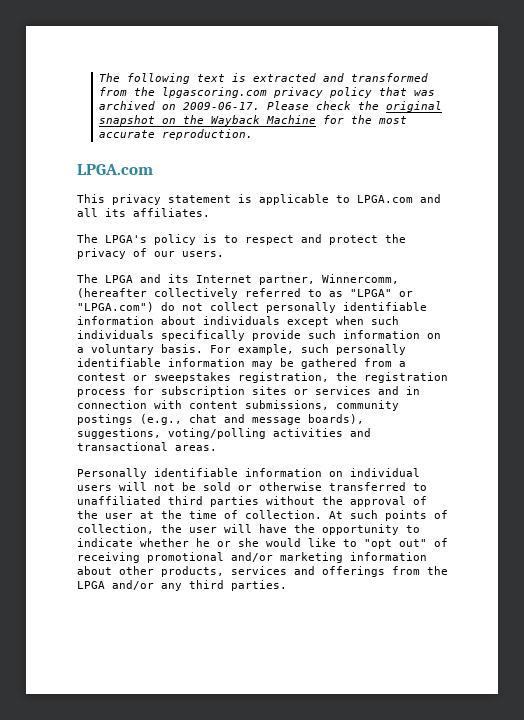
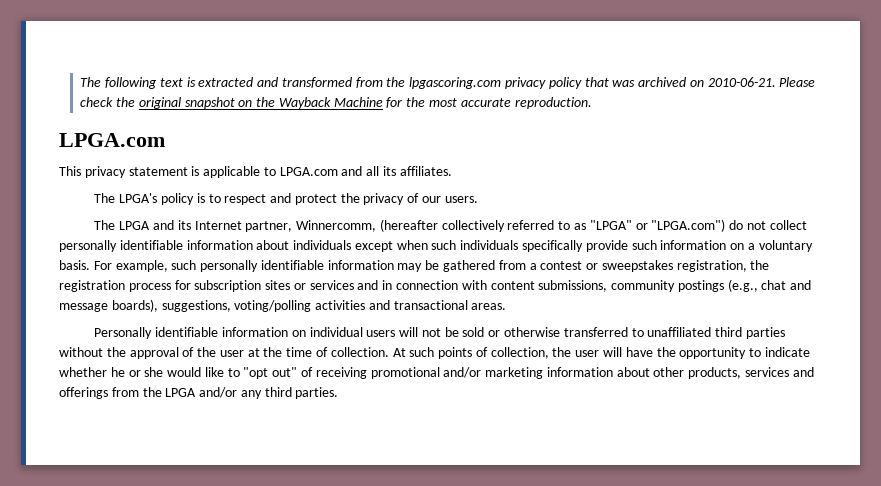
- The following text is extracted and transformed from the lpgascoring.com privacy policy that was archived on 2009-06-17.
+ The following text is extracted and transformed from the lpgascoring.com privacy policy that was archived on 2010-06-21.

